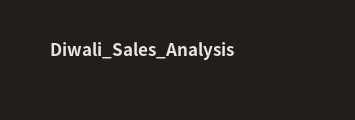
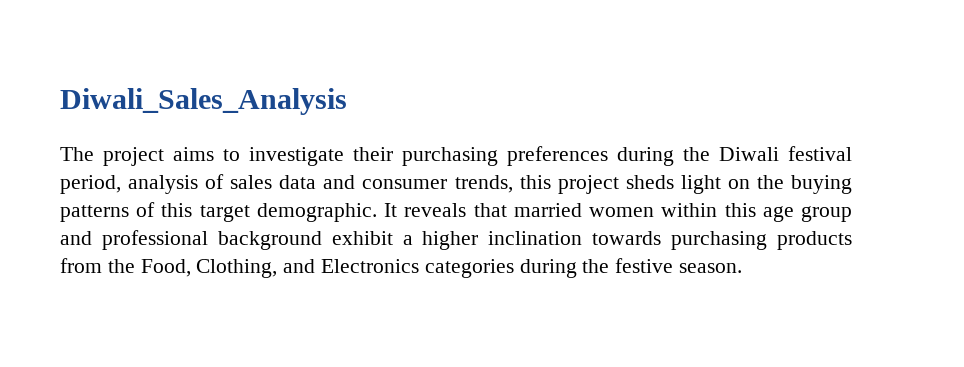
+ The project aims to investigate their purchasing preferences during the Diwali festival period, analysis of sales data and consumer trends, this project sheds light on the buying patterns of this target demographic. It reveals that married women within this age group and professional background exhibit a higher inclination towards purchasing products from the Food, Clothing, and Electronics categories during the festive season.

